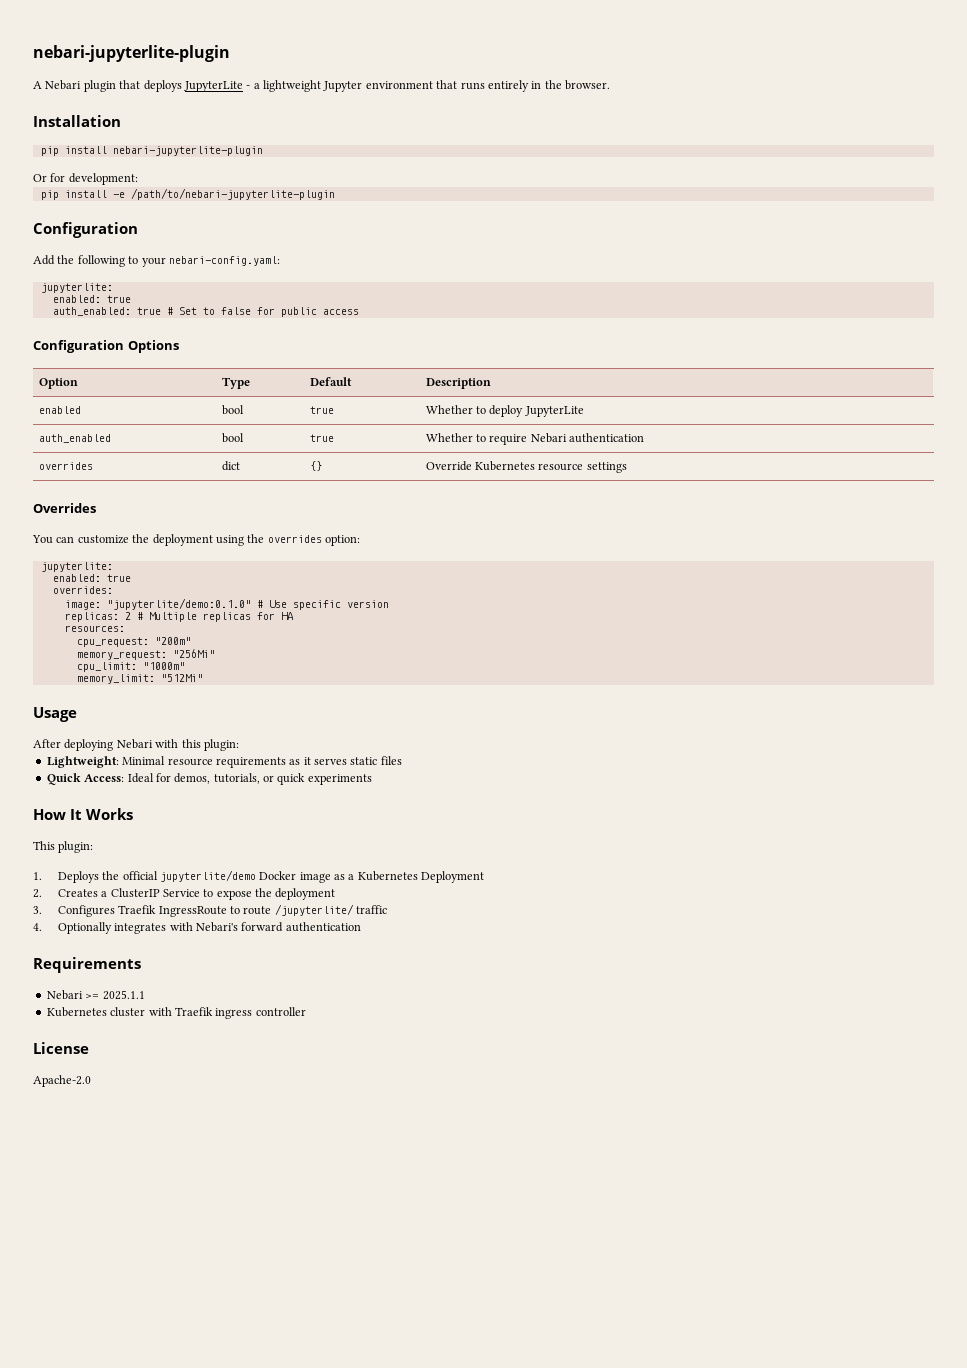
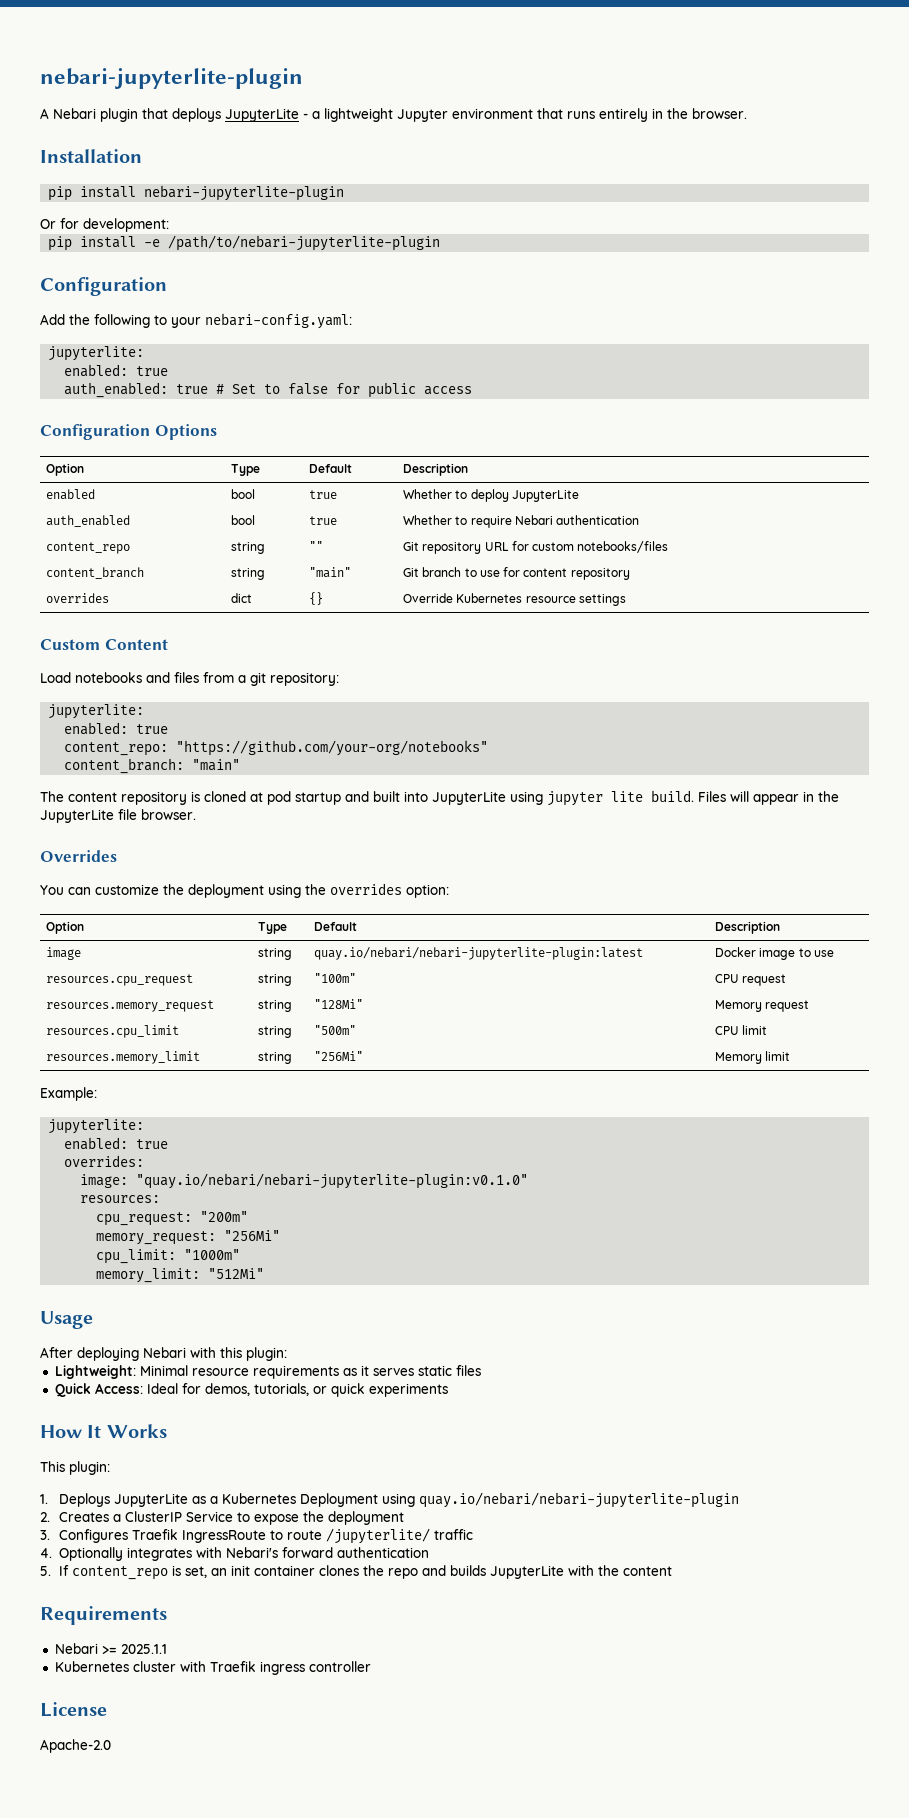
+ content_repo | string | "" | Git repository URL for custom notebooks/files
+ content_branch | string | "main" | Git branch to use for content repository
+ Custom Content
+ Load notebooks and files from a git repository:
+ jupyterlite:
+ enabled: true
+ content_repo: "https://github.com/your-org/notebooks"
+ content_branch: "main"
+ The content repository is cloned at pod startup and built into JupyterLite using jupyter lite build. Files will appear in the JupyterLite file browser.
  You can customize the deployment using the overrides option:
+ Option | Type | Default | Description
+ image | string | quay.io/nebari/nebari-jupyterlite-plugin:latest | Docker image to use
+ resources.cpu_request | string | "100m" | CPU request
+ resources.memory_request | string | "128Mi" | Memory request
+ resources.cpu_limit | string | "500m" | CPU limit
+ resources.memory_limit | string | "256Mi" | Memory limit
+ Example:
- image: "jupyterlite/demo:0.1.0" # Use specific version
- replicas: 2 # Multiple replicas for HA
+ image: "quay.io/nebari/nebari-jupyterlite-plugin:v0.1.0"
- 1. Deploys the official jupyterlite/demo Docker image as a Kubernetes Deployment
+ 1. Deploys JupyterLite as a Kubernetes Deployment using quay.io/nebari/nebari-jupyterlite-plugin
+ 5. If content_repo is set, an init container clones the repo and builds JupyterLite with the content

